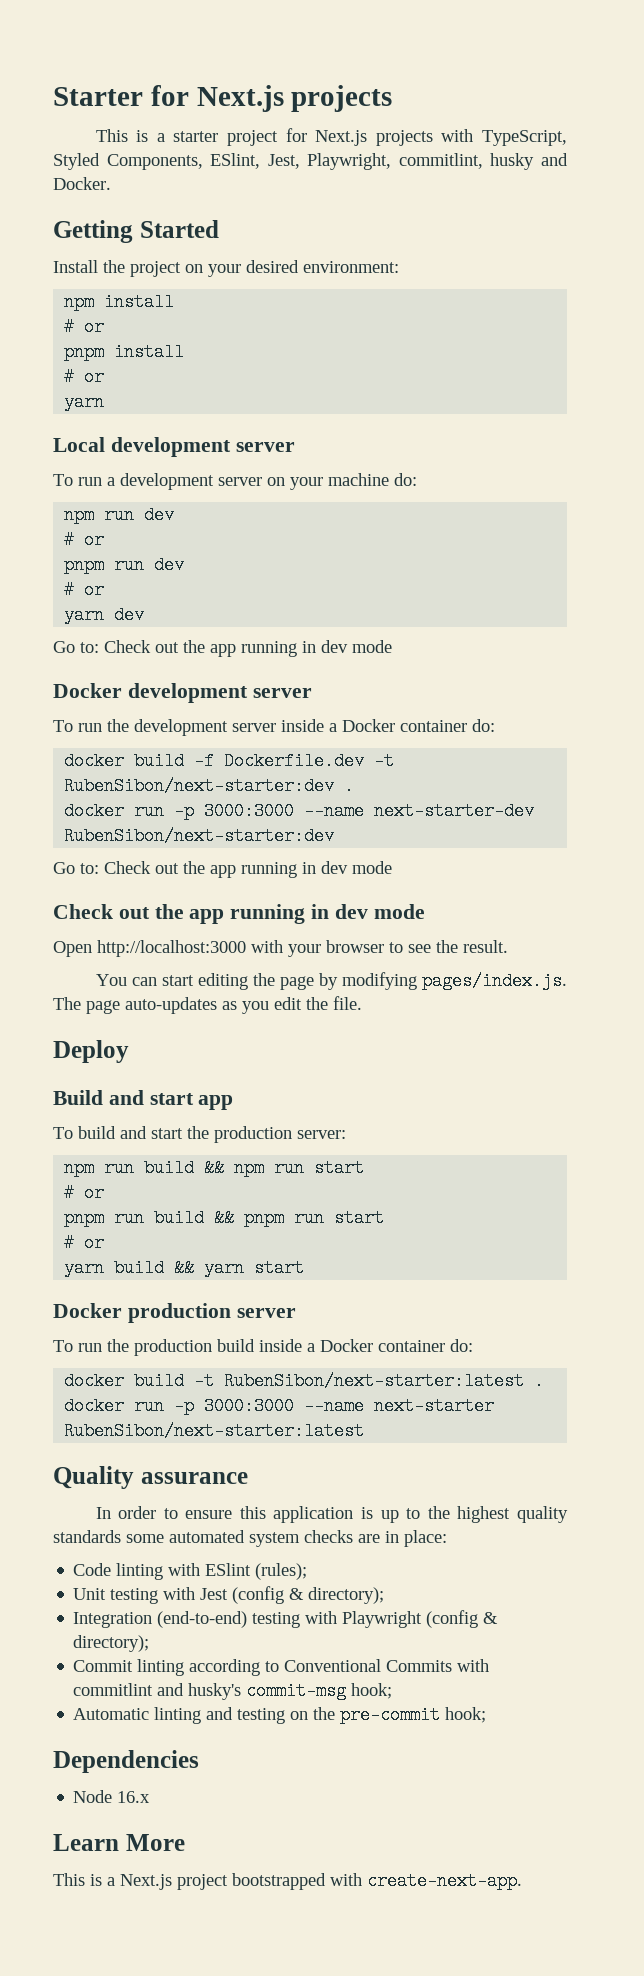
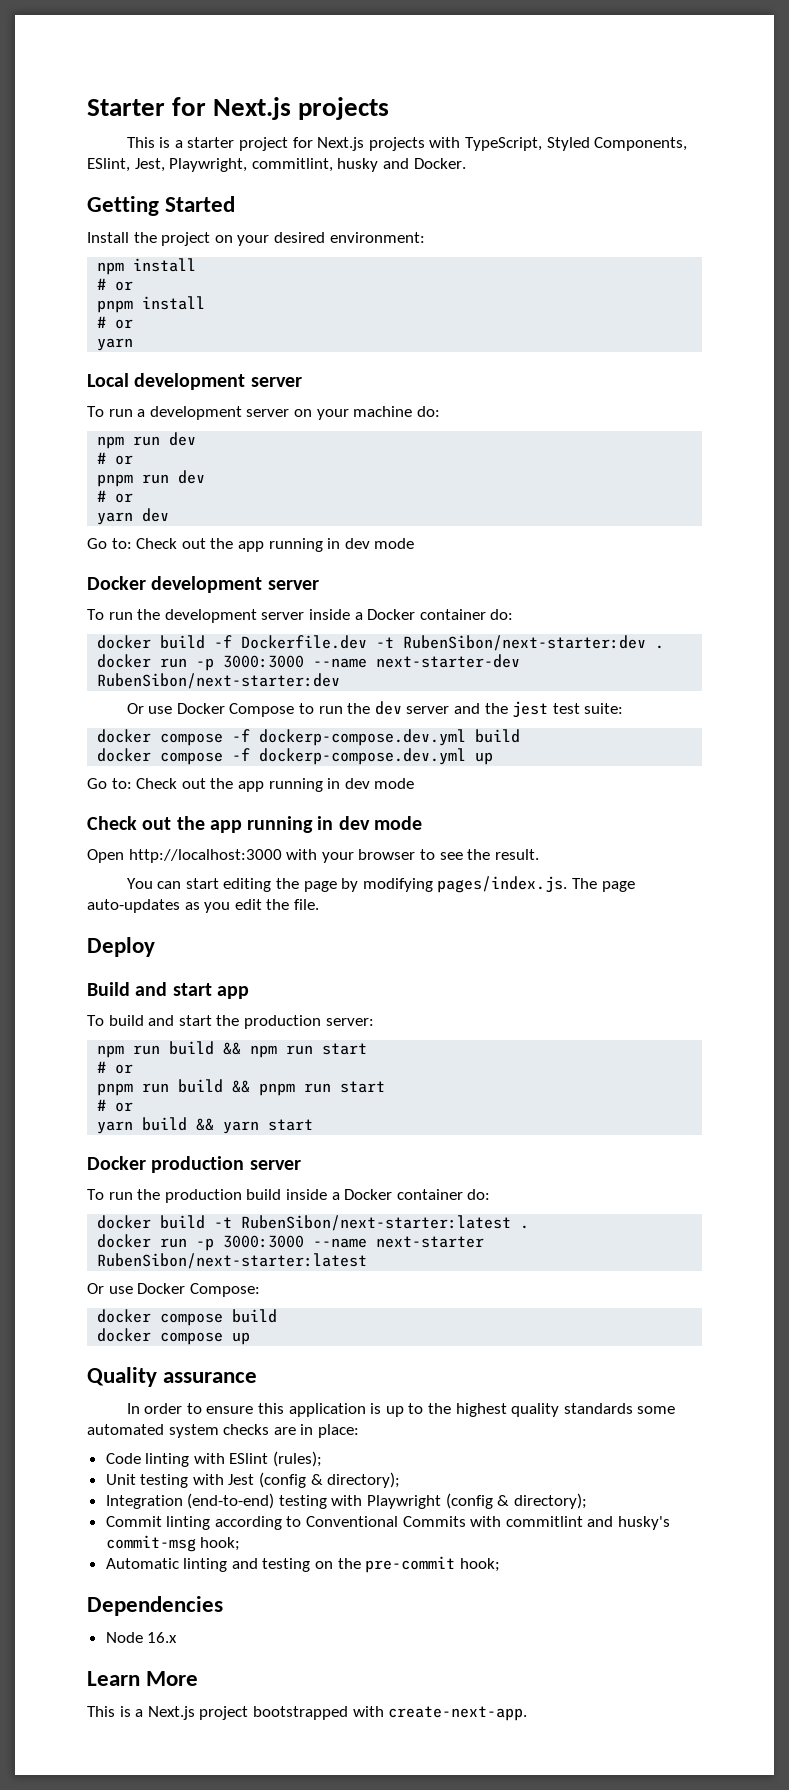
+ Or use Docker Compose to run the dev server and the jest test suite:
+ docker compose -f dockerp-compose.dev.yml build
+ docker compose -f dockerp-compose.dev.yml up
+ Or use Docker Compose:
+ docker compose build
+ docker compose up

